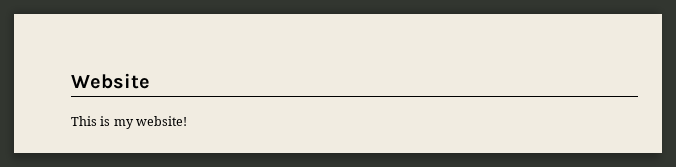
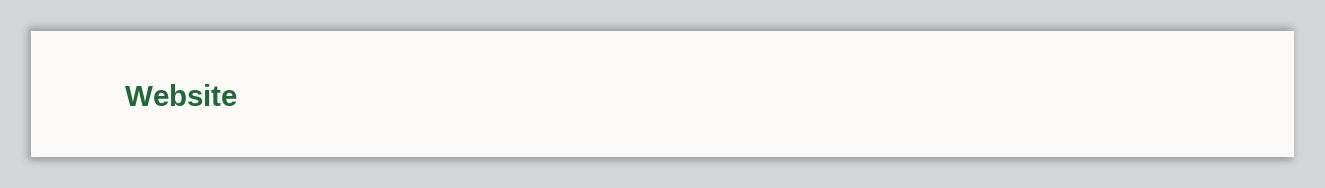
- This is my website!

